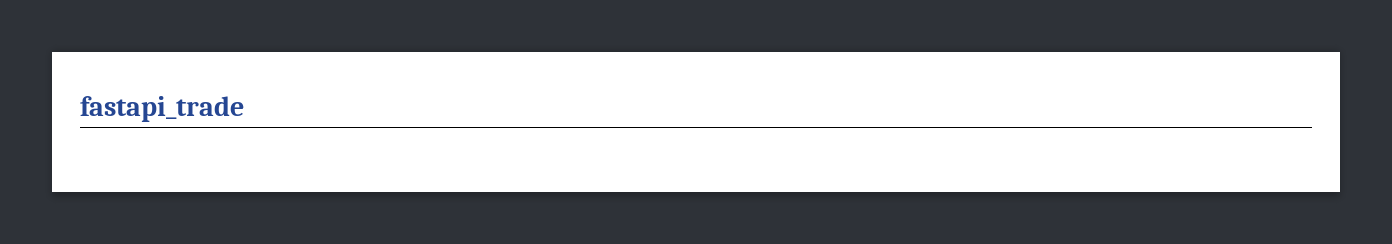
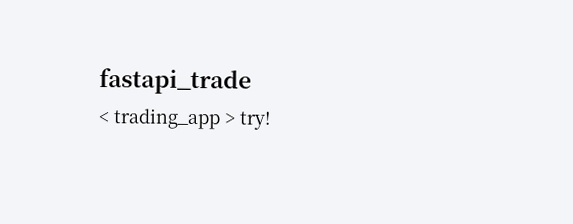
+ < trading_app > try!

